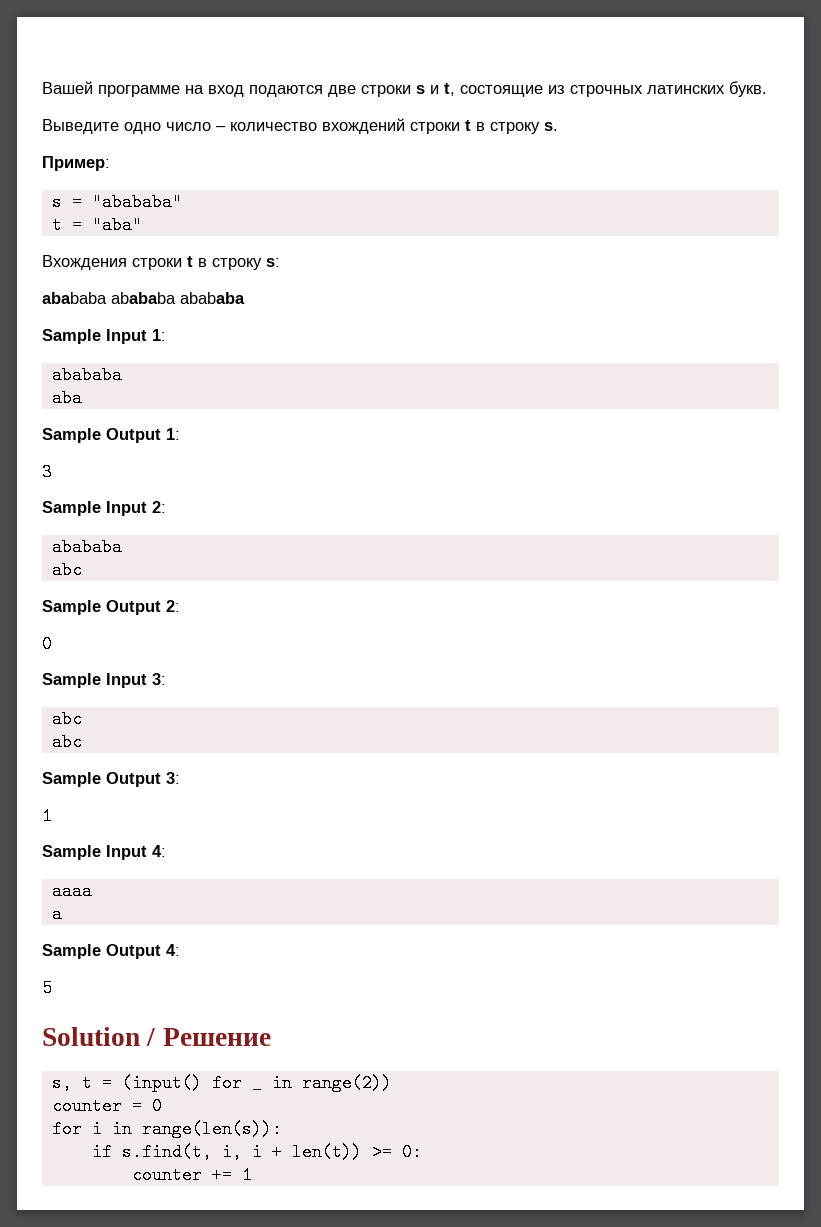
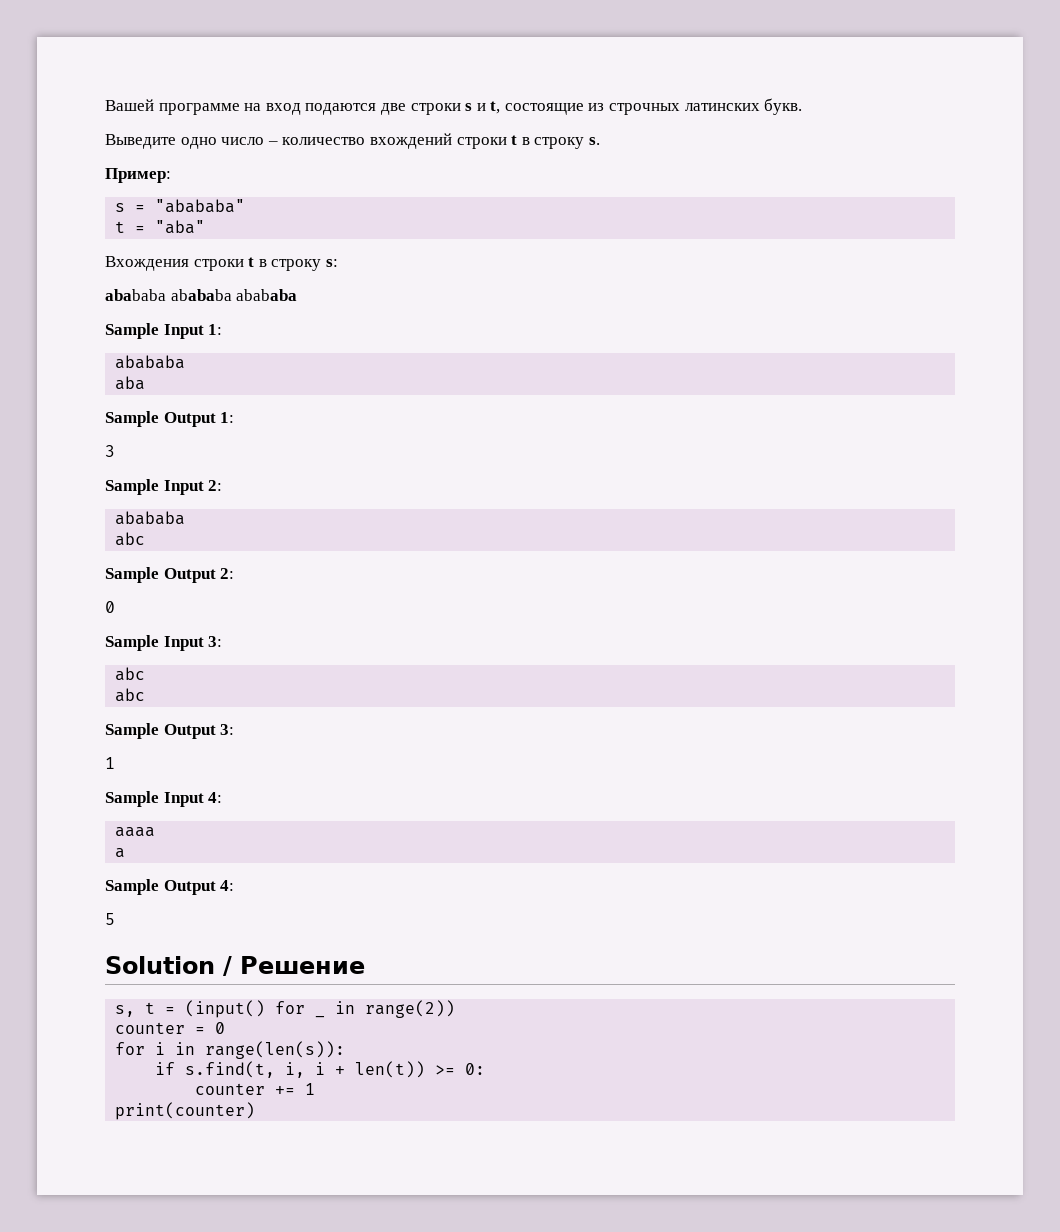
+ print(counter)

